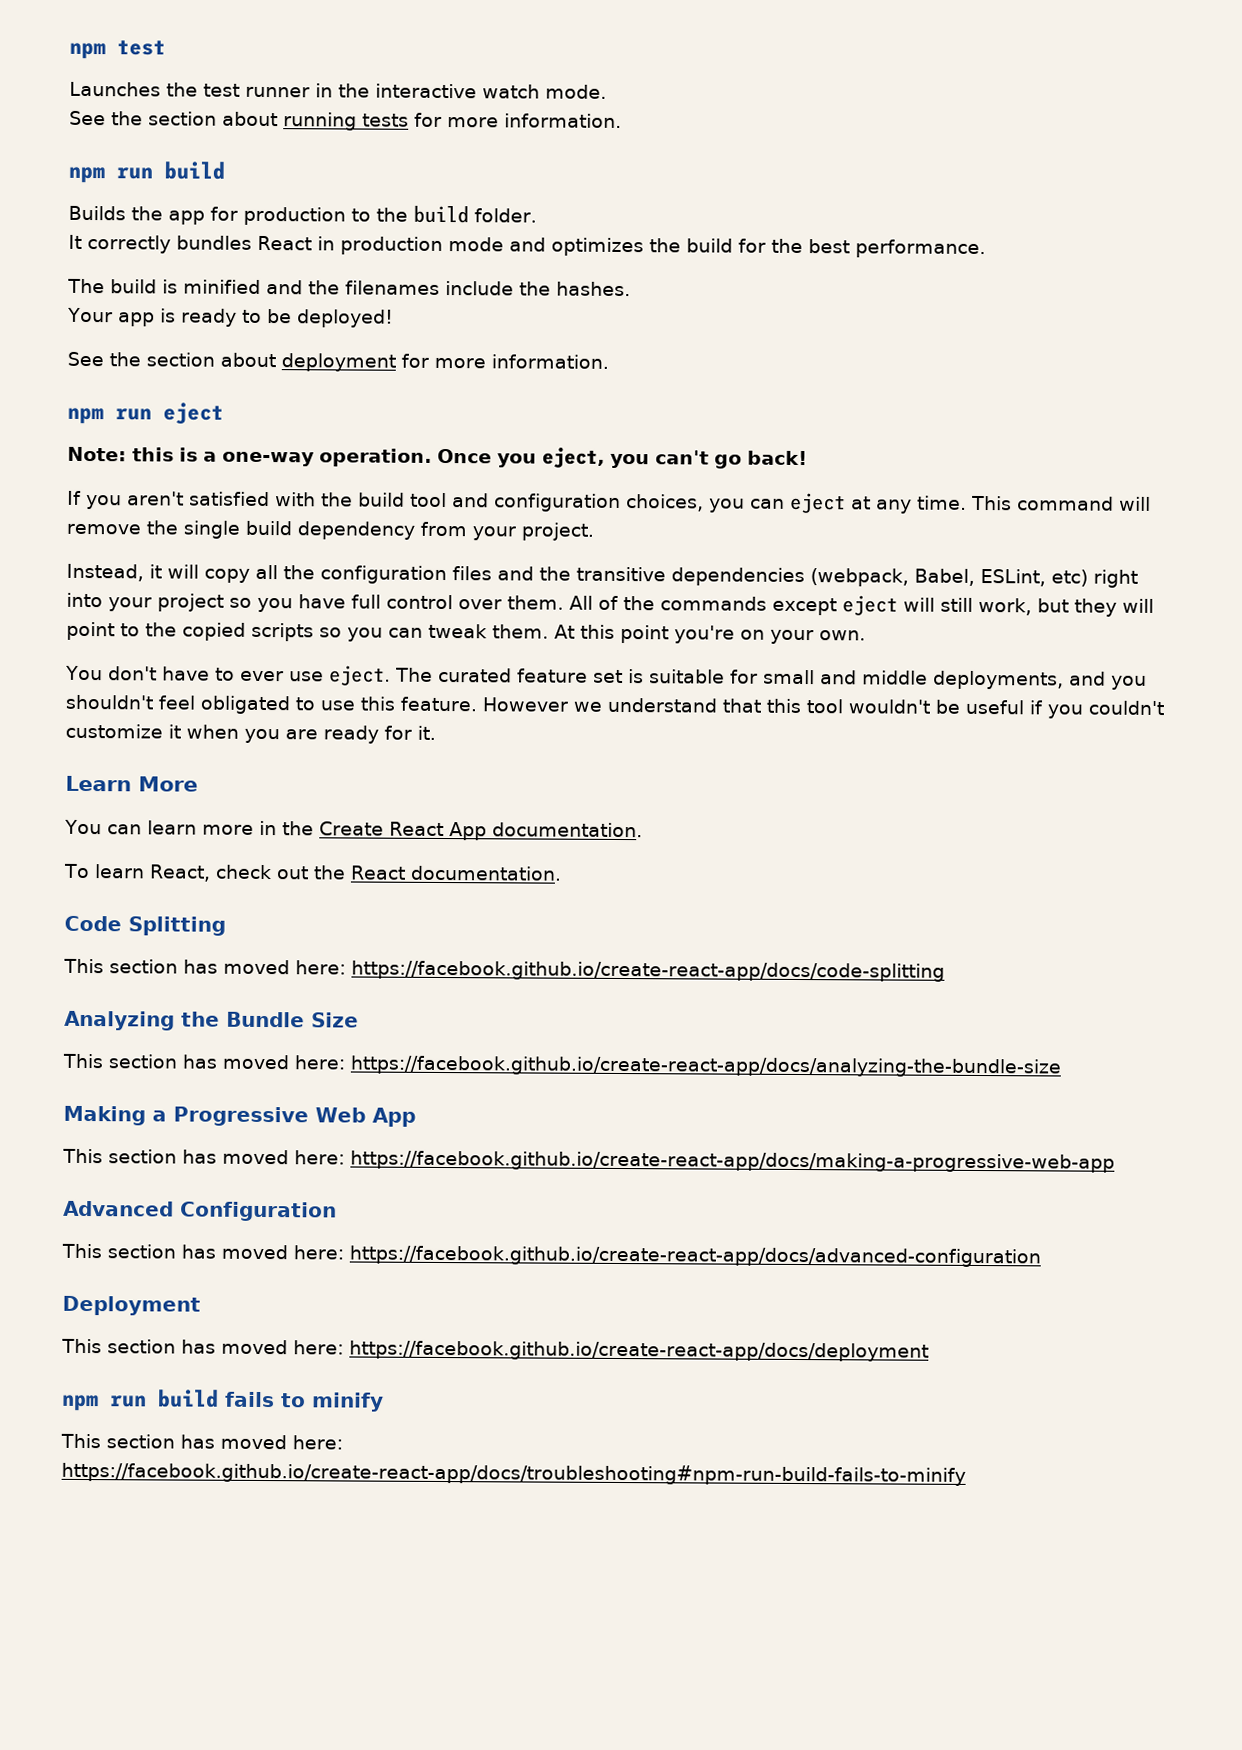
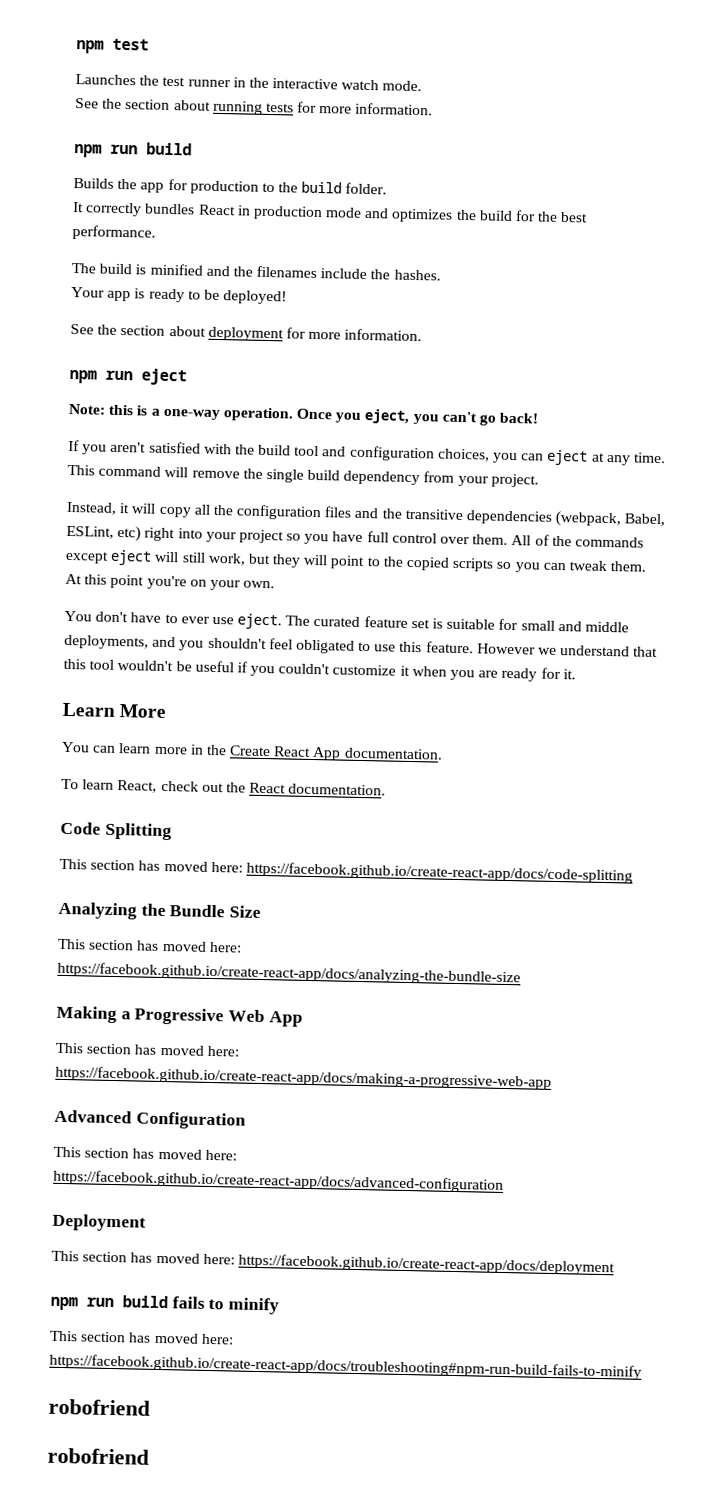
  This section has moved here: https://facebook.github.io/create-react-app/docs/troubleshooting#npm-run-build-fails-to-minify
+ robofriend
+ robofriend

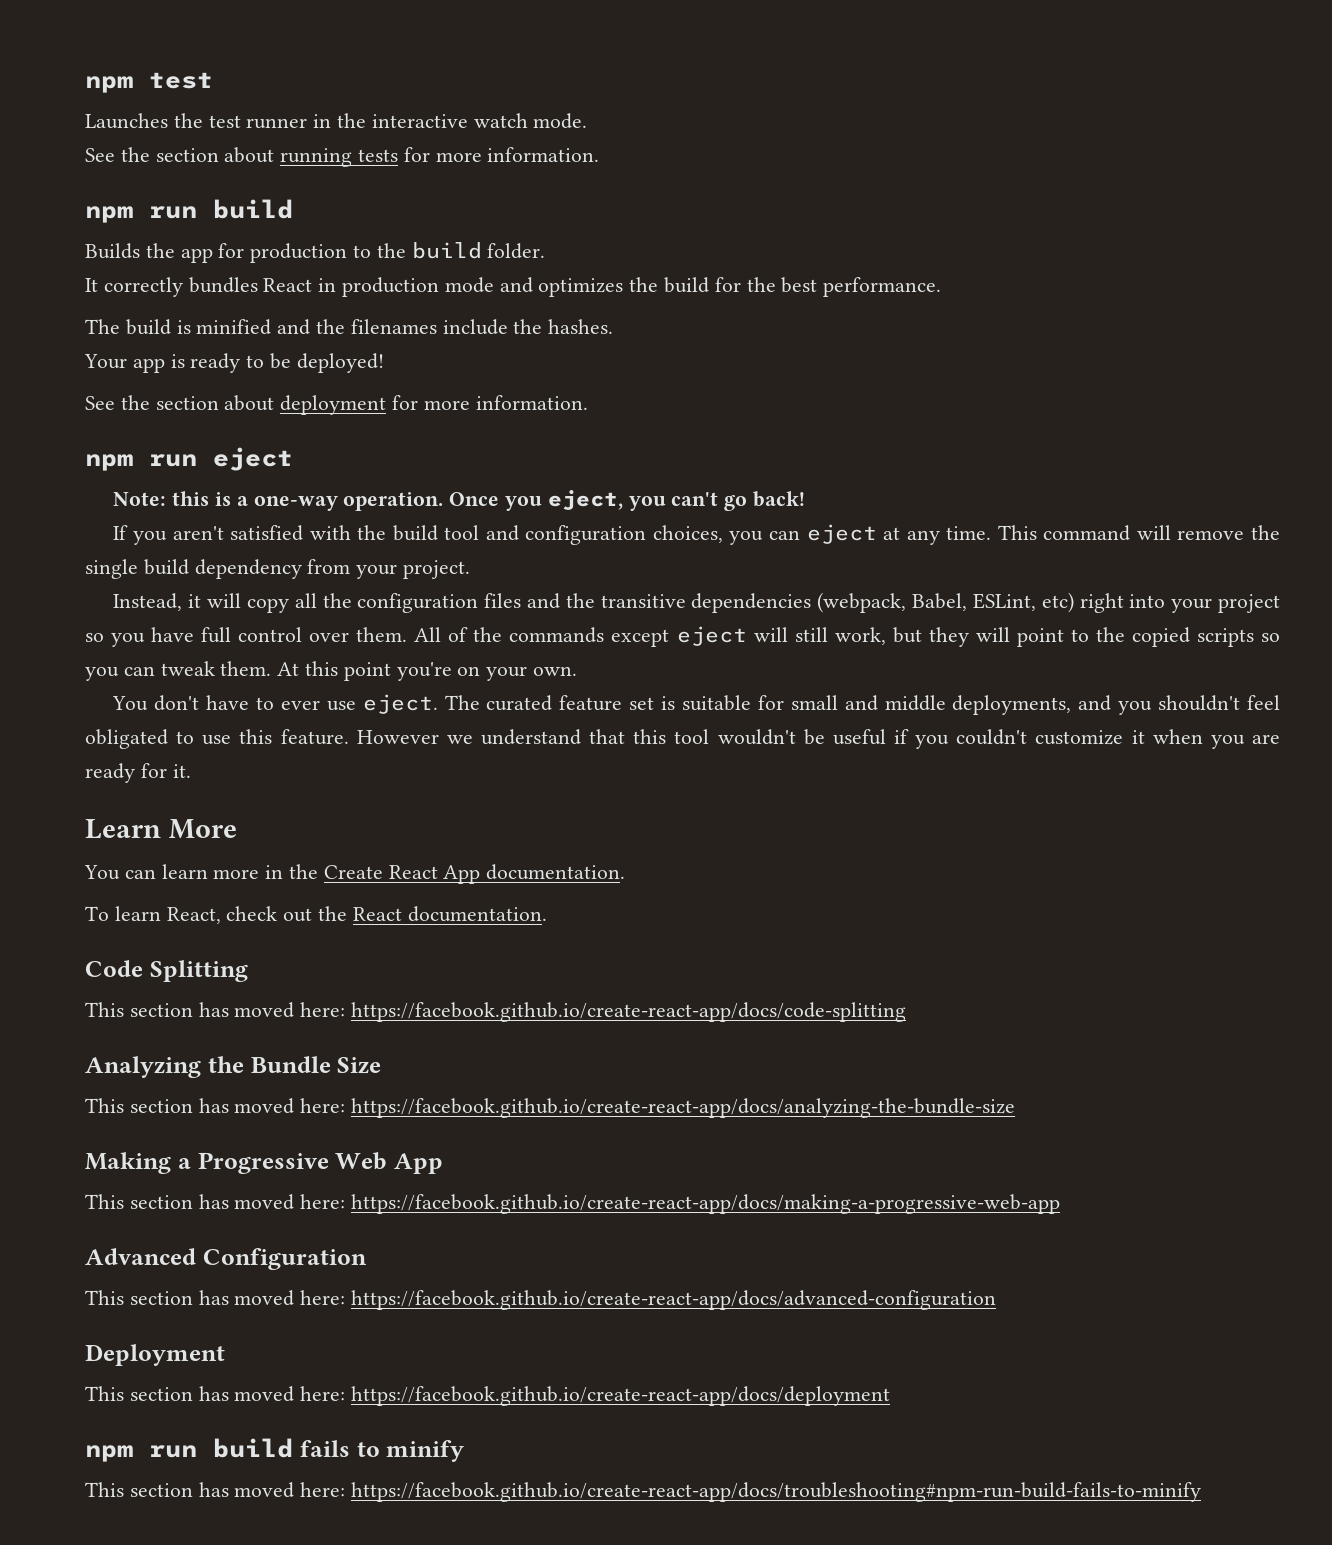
  This section has moved here: https://facebook.github.io/create-react-app/docs/troubleshooting#npm-run-build-fails-to-minify
- robofriend
- robofriend

